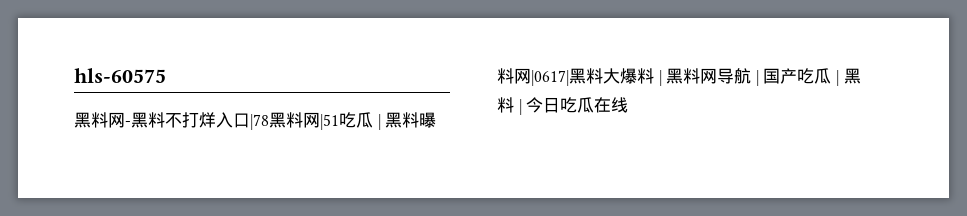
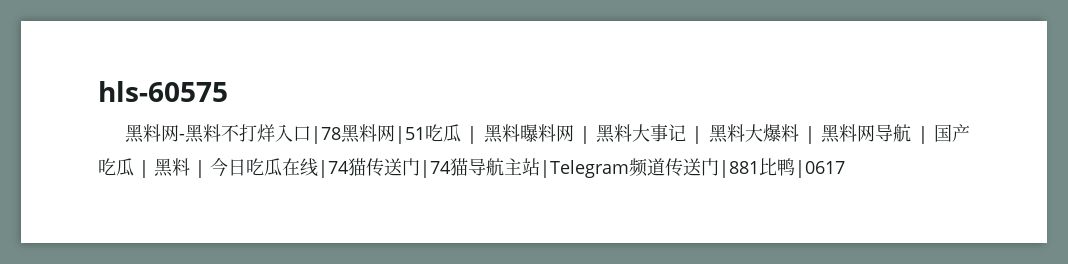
- 黑料网-黑料不打烊入口|78黑料网|51吃瓜 | 黑料曝料网|0617|黑料大爆料 | 黑料网导航 | 国产吃瓜 | 黑料 | 今日吃瓜在线
+ 黑料网-黑料不打烊入口|78黑料网|51吃瓜 | 黑料曝料网 | 黑料大事记 | 黑料大爆料 | 黑料网导航 | 国产吃瓜 | 黑料 | 今日吃瓜在线|74猫传送门|74猫导航主站|Telegram频道传送门|881比鸭|0617

